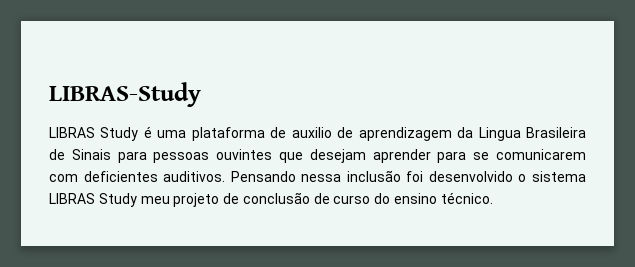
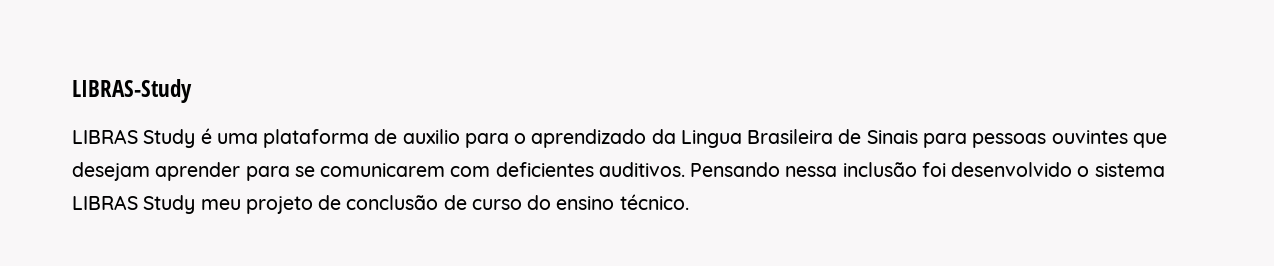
- LIBRAS Study é uma plataforma de auxilio de aprendizagem da Lingua Brasileira de Sinais para pessoas ouvintes que desejam aprender para se comunicarem com deficientes auditivos.
+ LIBRAS Study é uma plataforma de auxilio para o aprendizado da Lingua Brasileira de Sinais para pessoas ouvintes que desejam aprender para se comunicarem com deficientes auditivos.

